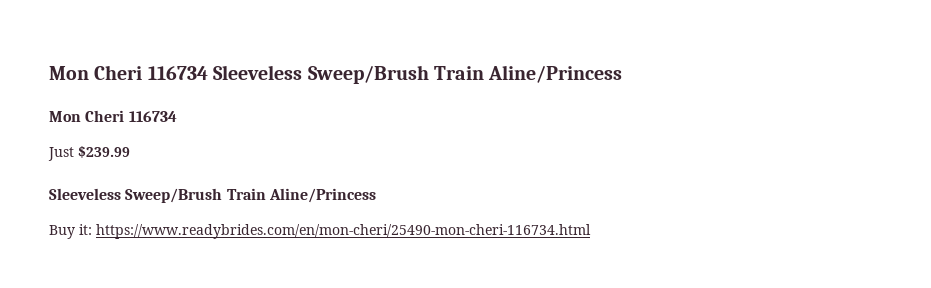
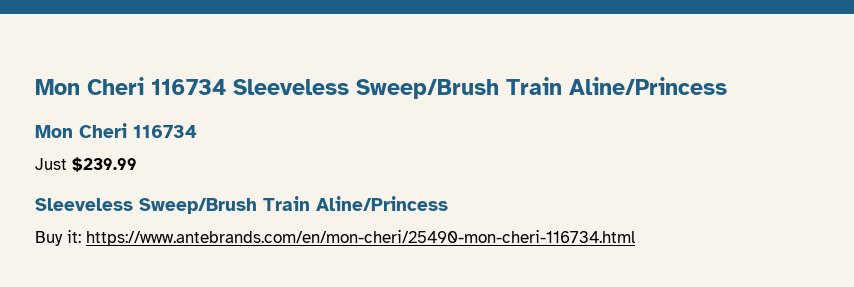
- Buy it: https://www.readybrides.com/en/mon-cheri/25490-mon-cheri-116734.html
+ Buy it: https://www.antebrands.com/en/mon-cheri/25490-mon-cheri-116734.html

